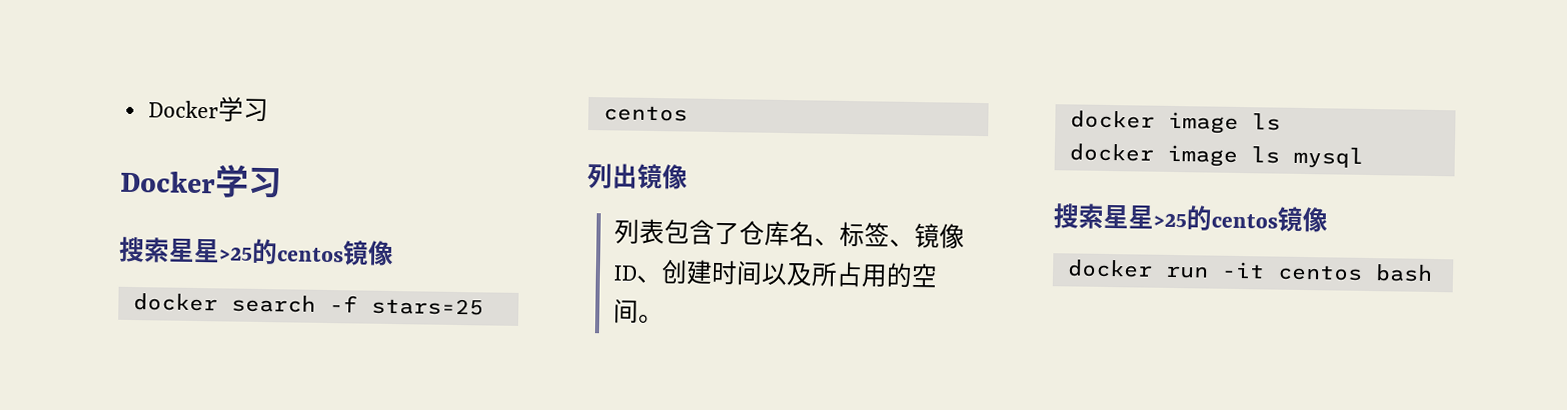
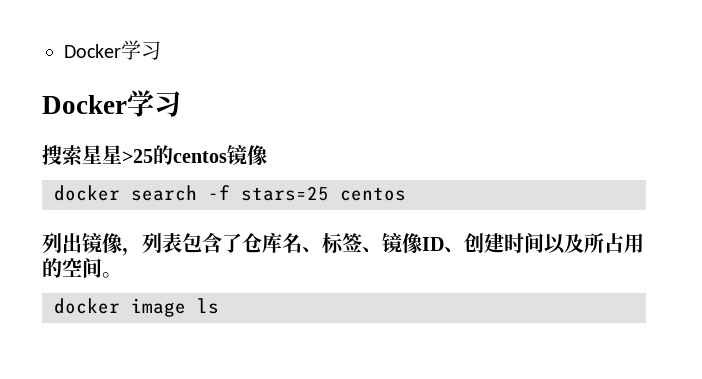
- 列出镜像
- 列表包含了仓库名、标签、镜像ID、创建时间以及所占用的空间。
+ 列出镜像，列表包含了仓库名、标签、镜像ID、创建时间以及所占用的空间。
- docker image ls mysql
- 搜索星星>25的centos镜像
- docker run -it centos bash

